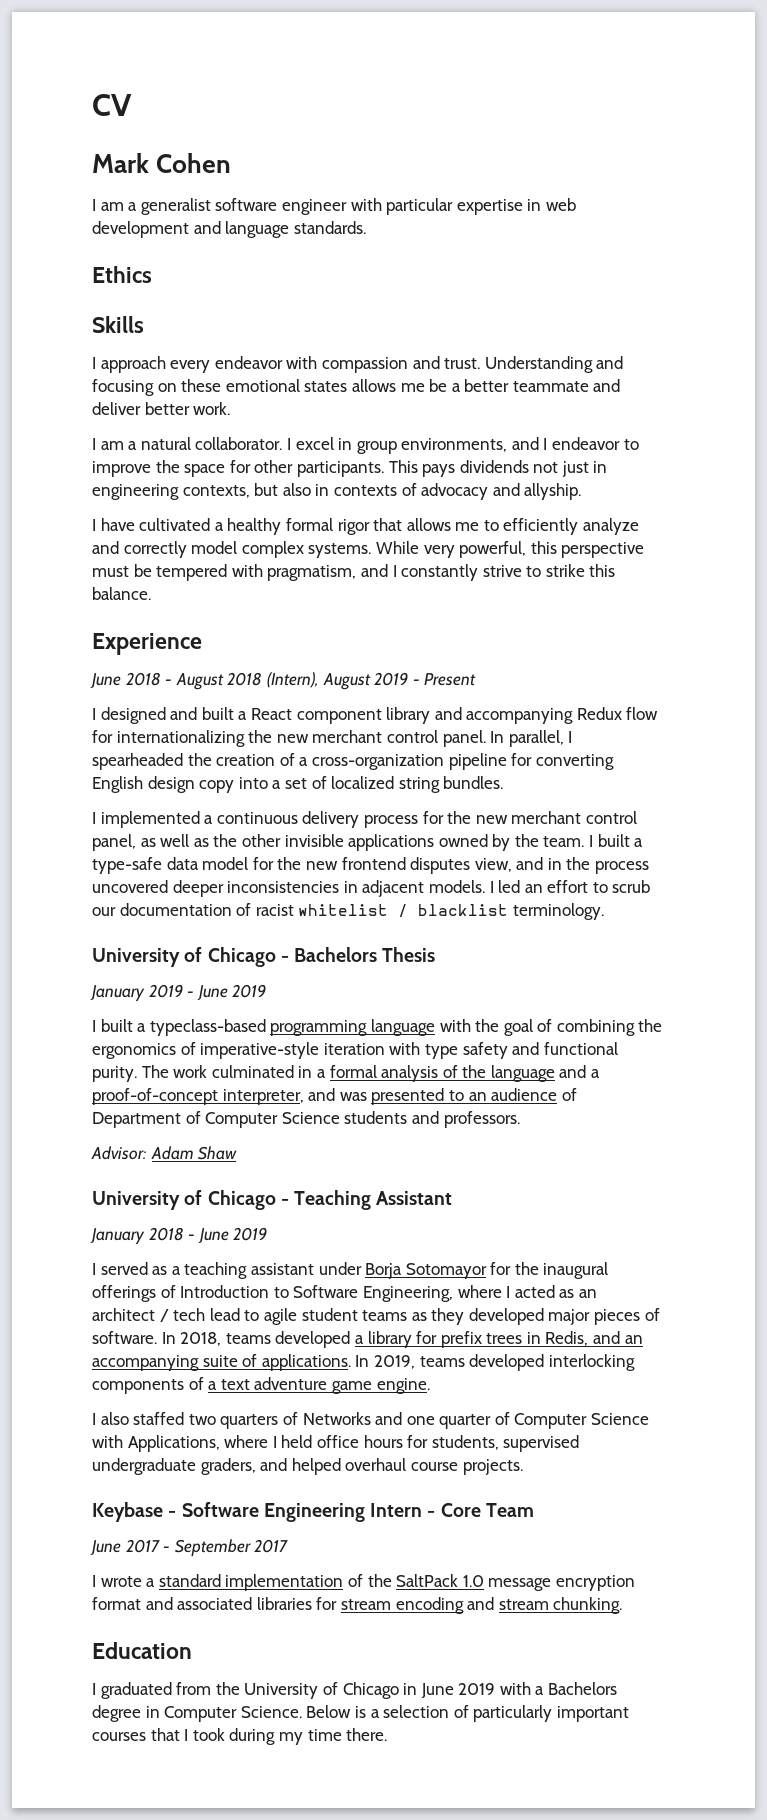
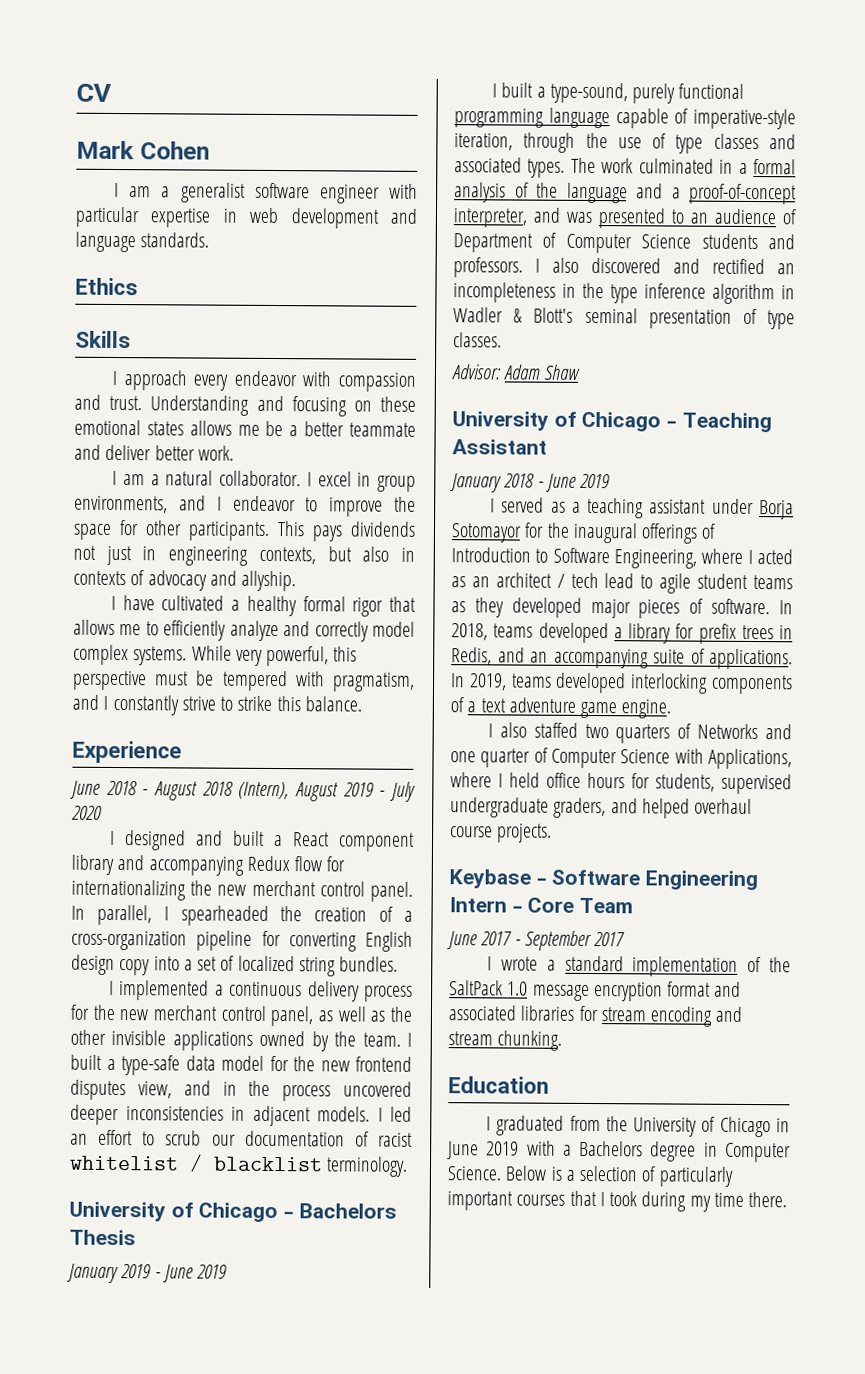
- June 2018 - August 2018 (Intern), August 2019 - Present
+ June 2018 - August 2018 (Intern), August 2019 - July 2020
- I built a typeclass-based programming language with the goal of combining the ergonomics of imperative-style iteration with type safety and functional purity.
+ I built a type-sound, purely functional programming language capable of imperative-style iteration, through the use of type classes and associated types.
+ I also discovered and rectified an incompleteness in the type inference algorithm in Wadler & Blott's seminal presentation of type classes.

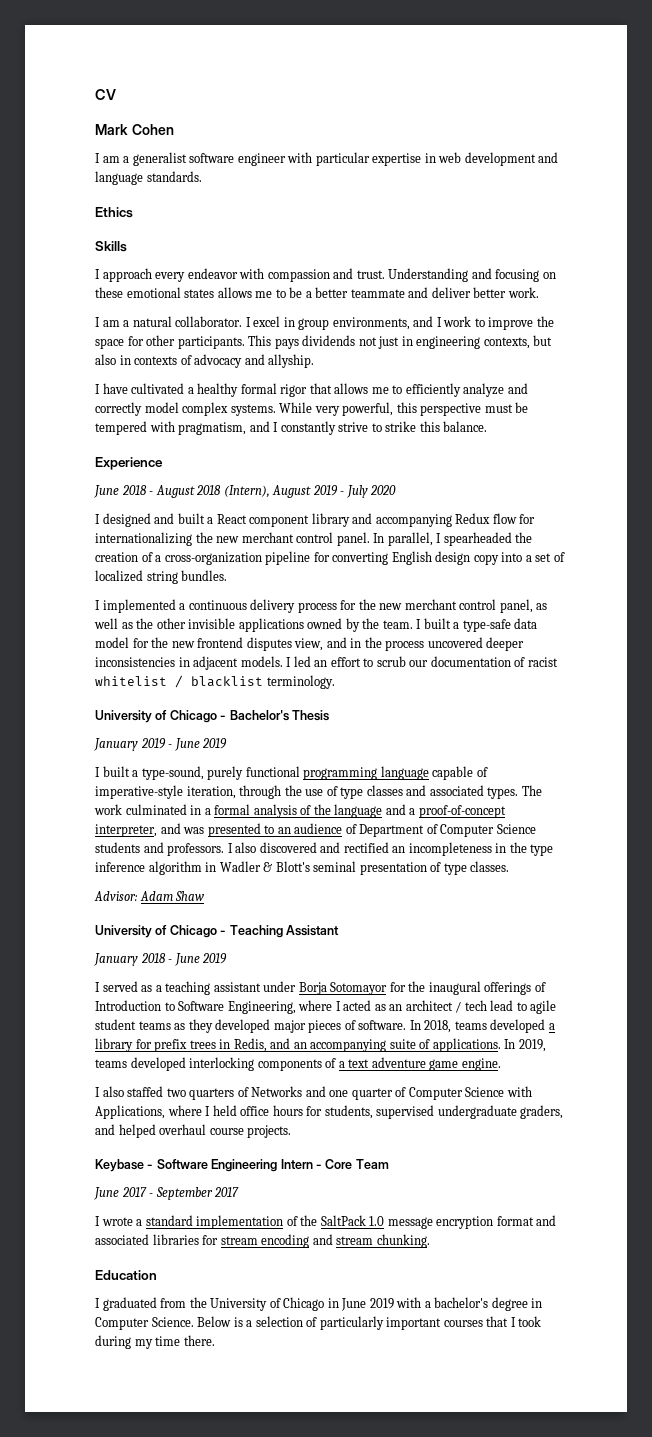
- Understanding and focusing on these emotional states allows me be a better teammate and deliver better work.
+ Understanding and focusing on these emotional states allows me to be a better teammate and deliver better work.
- I excel in group environments, and I endeavor to improve the space for other participants.
+ I excel in group environments, and I work to improve the space for other participants.
- University of Chicago - Bachelors Thesis
+ University of Chicago - Bachelor's Thesis
- I graduated from the University of Chicago in June 2019 with a Bachelors degree in Computer Science.
+ I graduated from the University of Chicago in June 2019 with a bachelor's degree in Computer Science.

